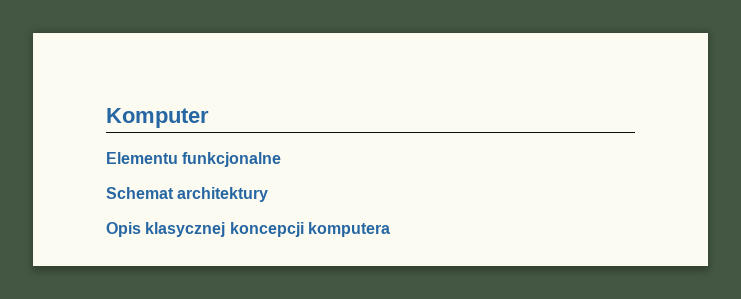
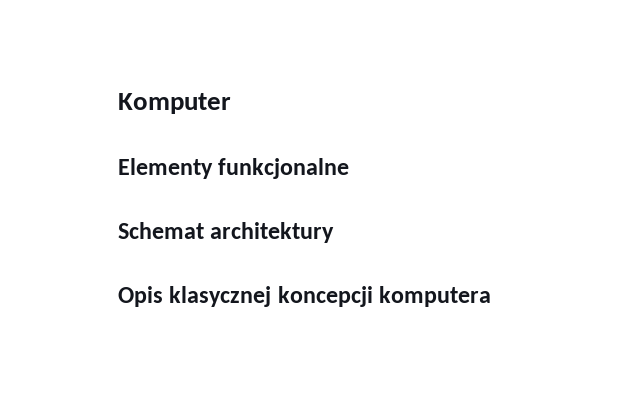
- Elementu funkcjonalne
+ Elementy funkcjonalne

